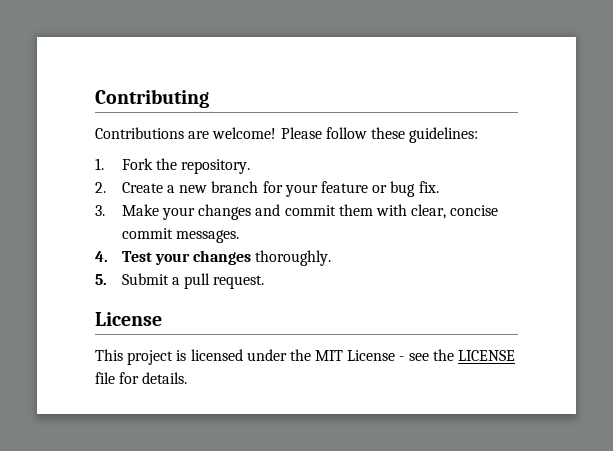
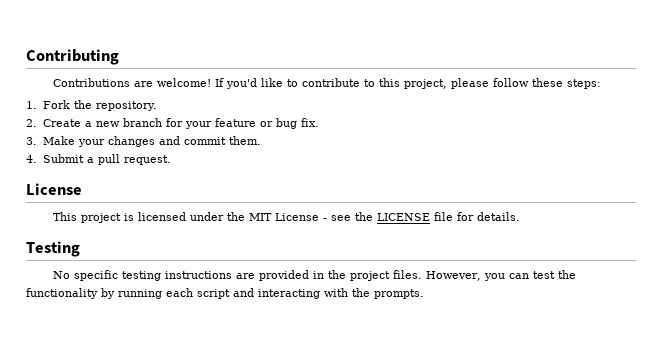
- Please follow these guidelines:
+ If you'd like to contribute to this project, please follow these steps:
- 3. Make your changes and commit them with clear, concise commit messages.
- 4. Test your changes thoroughly.
- 5. Submit a pull request.
+ 3. Make your changes and commit them.
+ 4. Submit a pull request.
+ Testing
+ No specific testing instructions are provided in the project files. However, you can test the functionality by running each script and interacting with the prompts.

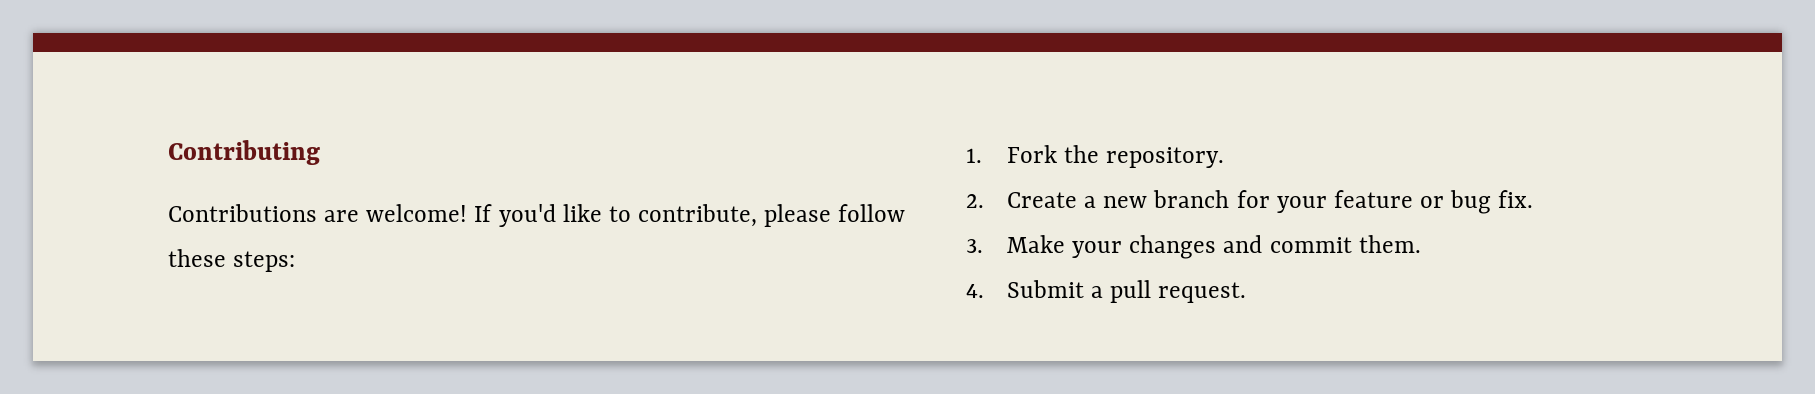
- If you'd like to contribute to this project, please follow these steps:
+ If you'd like to contribute, please follow these steps:
  4. Submit a pull request.
- License
- This project is licensed under the MIT License - see the LICENSE file for details.
- Testing
- No specific testing instructions are provided in the project files. However, you can test the functionality by running each script and interacting with the prompts.

